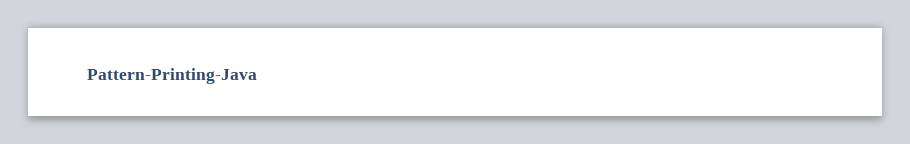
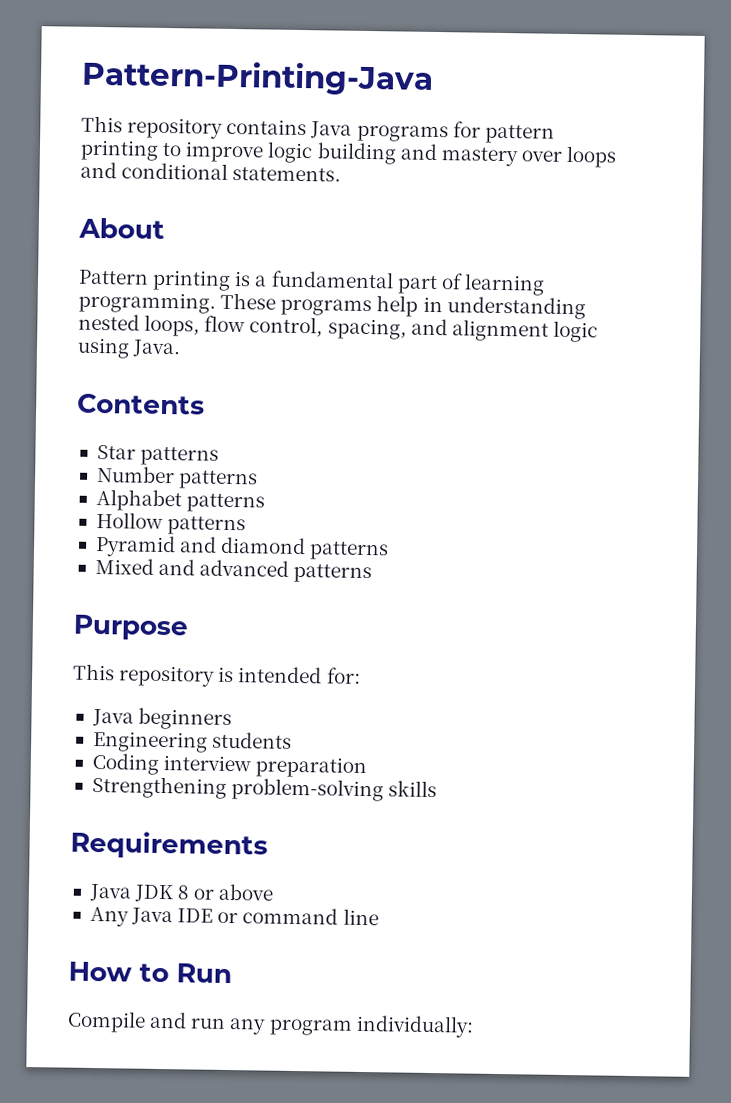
+ This repository contains Java programs for pattern printing to improve logic building and mastery over loops and conditional statements.
+ About
+ Pattern printing is a fundamental part of learning programming. These programs help in understanding nested loops, flow control, spacing, and alignment logic using Java.
+ Contents
+ Star patterns
+ Number patterns
+ Alphabet patterns
+ Hollow patterns
+ Pyramid and diamond patterns
+ Mixed and advanced patterns
+ Purpose
+ This repository is intended for:
+ Java beginners
+ Engineering students
+ Coding interview preparation
+ Strengthening problem-solving skills
+ Requirements
+ Java JDK 8 or above
+ Any Java IDE or command line
+ How to Run
+ Compile and run any program individually:

